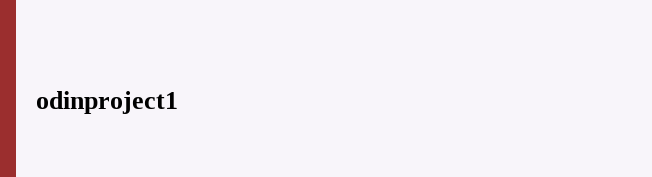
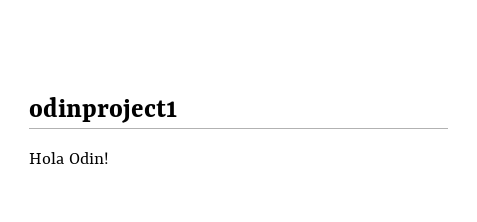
+ Hola Odin!

